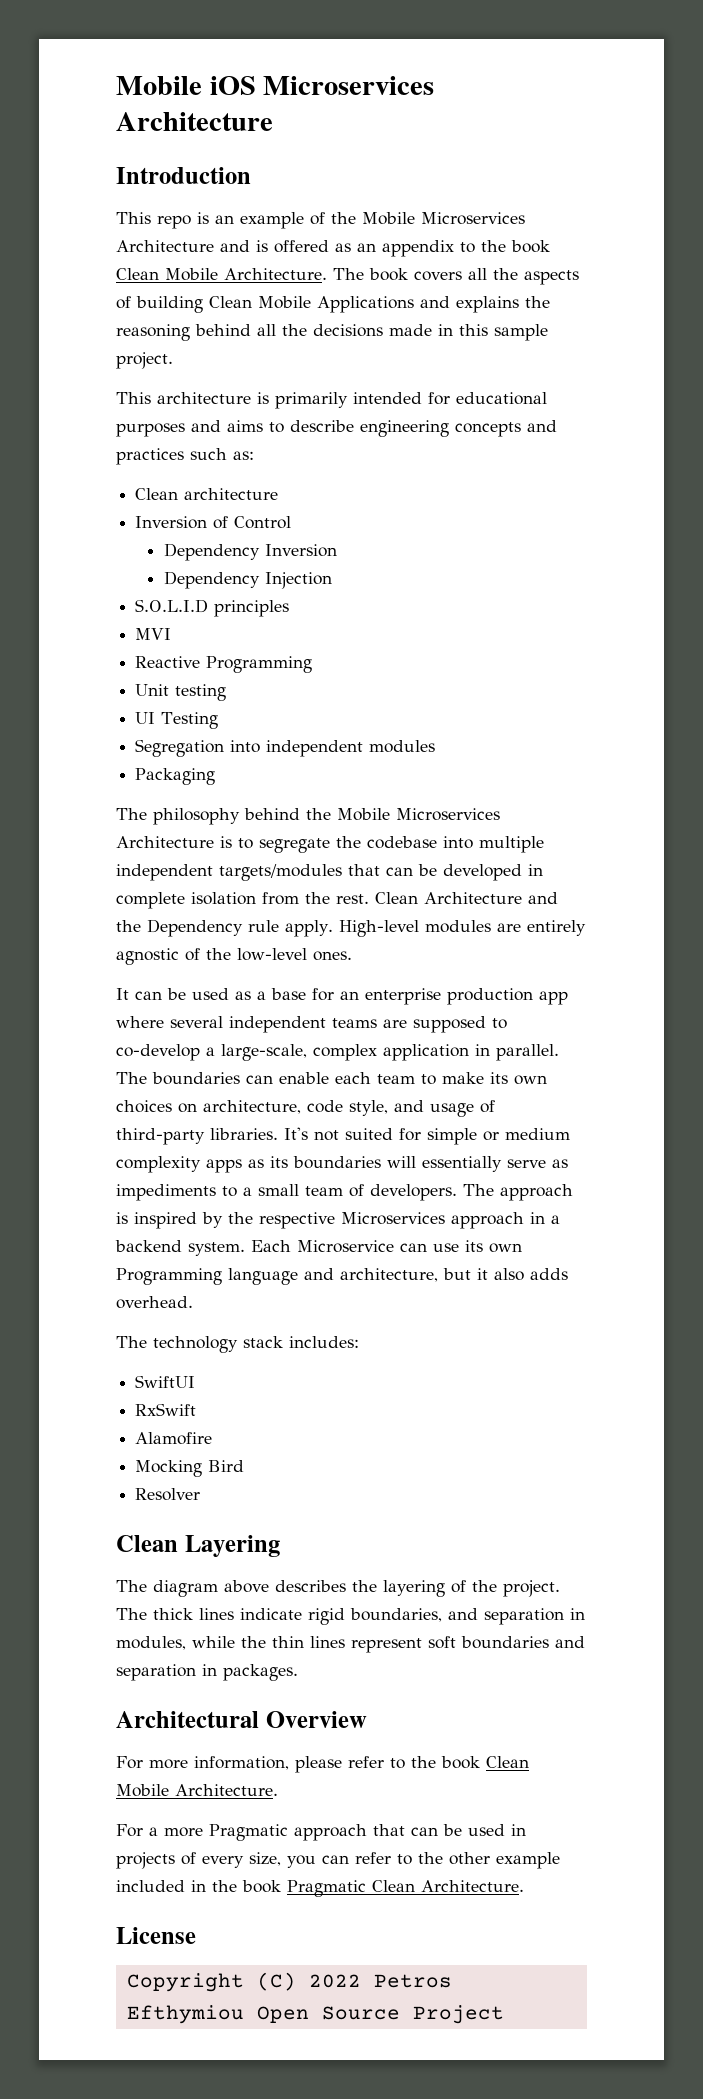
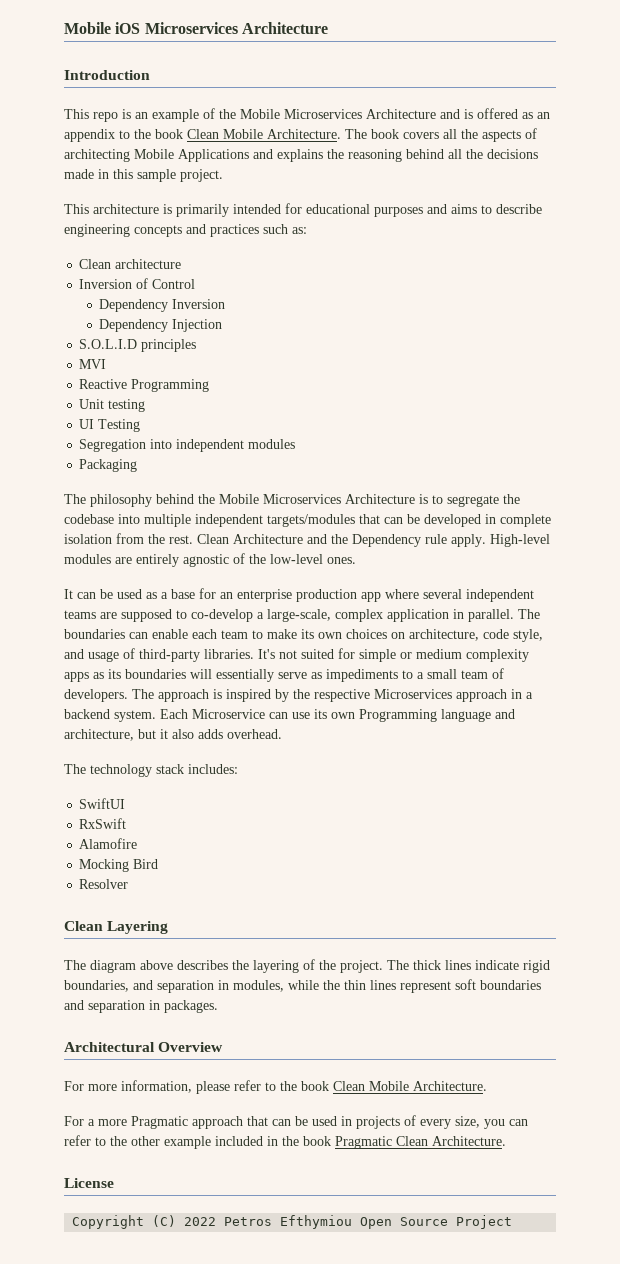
- The book covers all the aspects of building Clean Mobile Applications and explains the reasoning behind all the decisions made in this sample project.
+ The book covers all the aspects of architecting Mobile Applications and explains the reasoning behind all the decisions made in this sample project.

